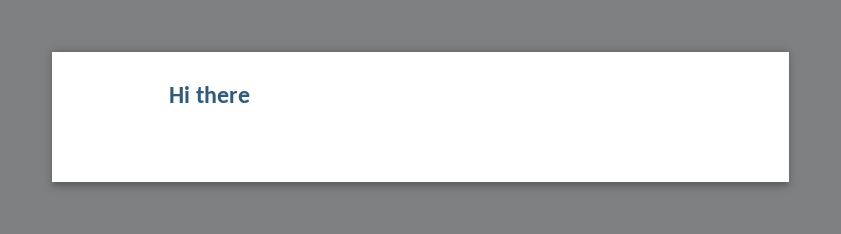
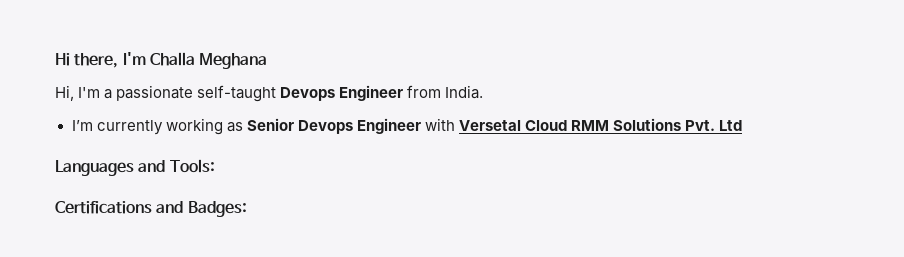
- Hi there
+ Hi there, I'm Challa Meghana
+ Hi, I'm a passionate self-taught Devops Engineer from India.
+ I’m currently working as Senior Devops Engineer with Versetal Cloud RMM Solutions Pvt. Ltd
+ Languages and Tools:
+ Certifications and Badges:

